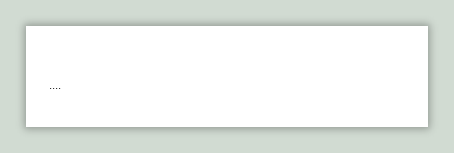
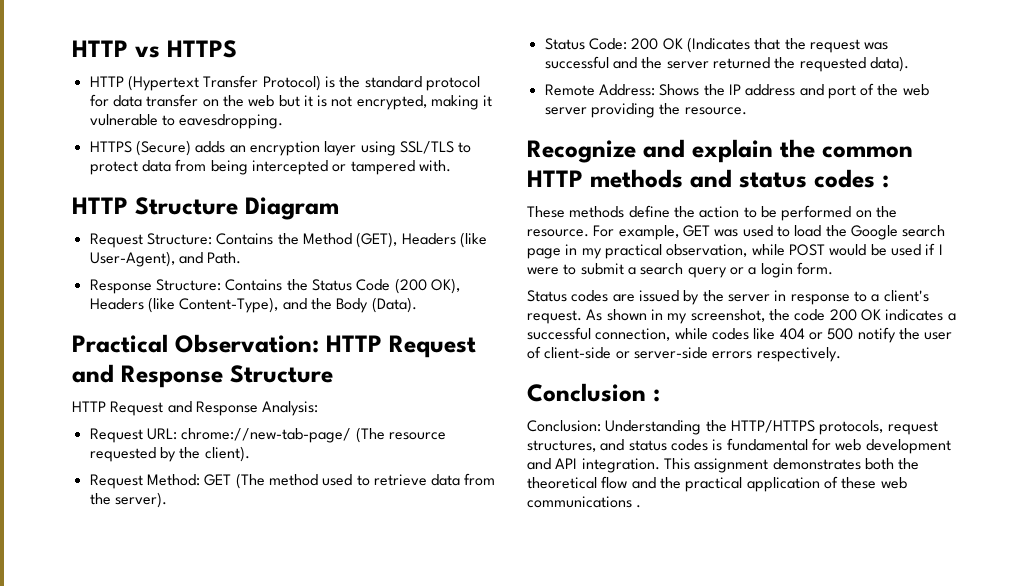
- ....
+ HTTP vs HTTPS
+ HTTP (Hypertext Transfer Protocol) is the standard protocol for data transfer on the web but it is not encrypted, making it vulnerable to eavesdropping.
+ HTTPS (Secure) adds an encryption layer using SSL/TLS to protect data from being intercepted or tampered with.
+ HTTP Structure Diagram
+ Request Structure: Contains the Method (GET), Headers (like User-Agent), and Path.
+ Response Structure: Contains the Status Code (200 OK), Headers (like Content-Type), and the Body (Data).
+ Practical Observation: HTTP Request and Response Structure
+ HTTP Request and Response Analysis:
+ Request URL: chrome://new-tab-page/ (The resource requested by the client).
+ Request Method: GET (The method used to retrieve data from the server).
+ Status Code: 200 OK (Indicates that the request was successful and the server returned the requested data).
+ Remote Address: Shows the IP address and port of the web server providing the resource.
+ Recognize and explain the common HTTP methods and status codes :
+ These methods define the action to be performed on the resource. For example, GET was used to load the Google search page in my practical observation, while POST would be used if I were to submit a search query or a login form.
+ Status codes are issued by the server in response to a client's request. As shown in my screenshot, the code 200 OK indicates a successful connection, while codes like 404 or 500 notify the user of client-side or server-side errors respectively.
+ Conclusion :
+ Conclusion: Understanding the HTTP/HTTPS protocols, request structures, and status codes is fundamental for web development and API integration. This assignment demonstrates both the theoretical flow and the practical application of these web communications .

